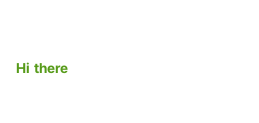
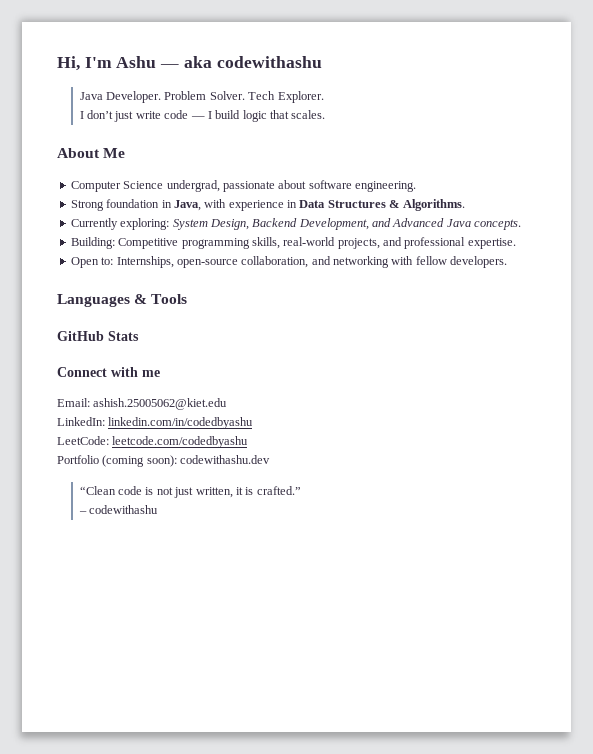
- Hi there
+ Hi, I'm Ashu — aka codewithashu
+ Java Developer. Problem Solver. Tech Explorer.
+ I don’t just write code — I build logic that scales.
+ About Me
+ Computer Science undergrad, passionate about software engineering.
+ Strong foundation in Java, with experience in Data Structures & Algorithms.
+ Currently exploring: System Design, Backend Development, and Advanced Java concepts.
+ Building: Competitive programming skills, real-world projects, and professional expertise.
+ Open to: Internships, open-source collaboration, and networking with fellow developers.
+ Languages & Tools
+ GitHub Stats
+ Connect with me
+ Email: ashish.25005062@kiet.edu
+ LinkedIn: linkedin.com/in/codedbyashu
+ LeetCode: leetcode.com/codedbyashu
+ Portfolio (coming soon): codewithashu.dev
+ “Clean code is not just written, it is crafted.”
+ – codewithashu

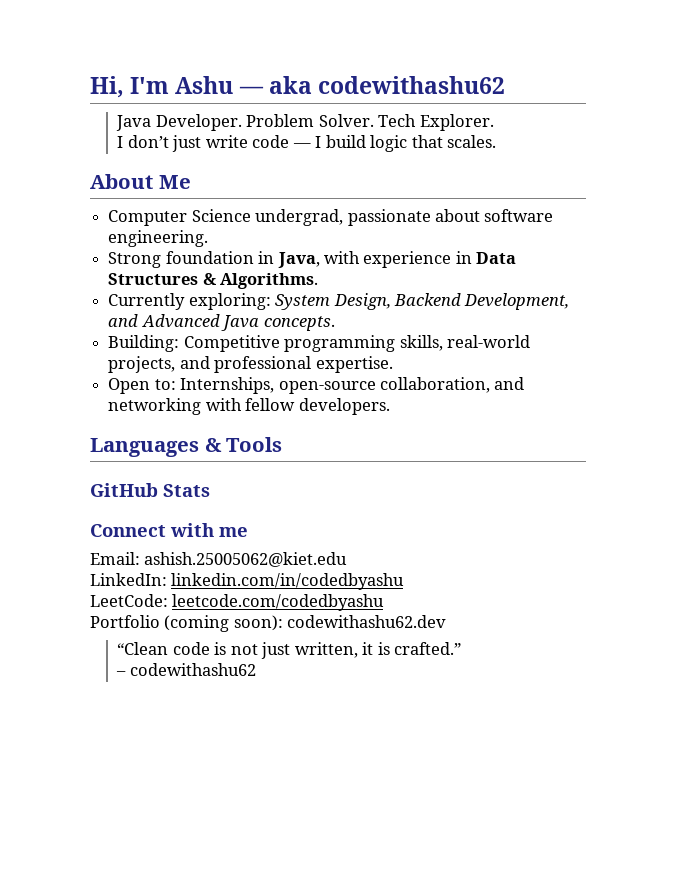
- Hi, I'm Ashu — aka codewithashu
+ Hi, I'm Ashu — aka codewithashu62
- Portfolio (coming soon): codewithashu.dev
+ Portfolio (coming soon): codewithashu62.dev
- – codewithashu
+ – codewithashu62

